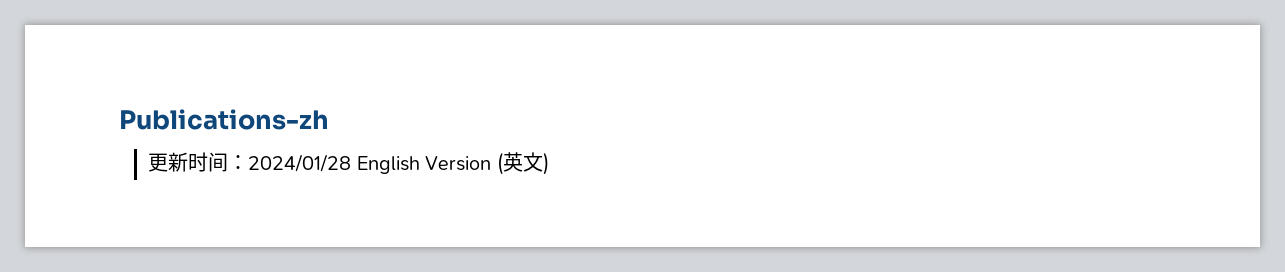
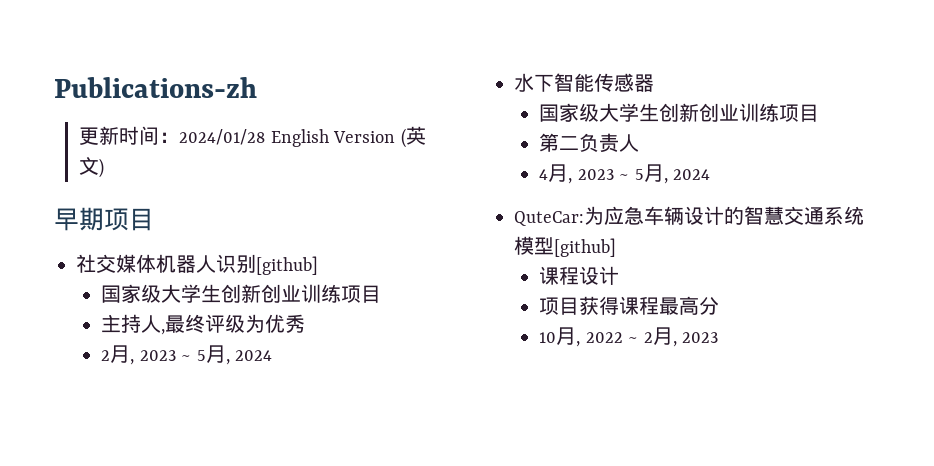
+ 早期项目
+ 社交媒体机器人识别[github]
+ 国家级大学生创新创业训练项目
+ 主持人,最终评级为优秀
+ 2月, 2023 ~ 5月, 2024
+ 水下智能传感器
+ 国家级大学生创新创业训练项目
+ 第二负责人
+ 4月, 2023 ~ 5月, 2024
+ QuteCar:为应急车辆设计的智慧交通系统模型[github]
+ 课程设计
+ 项目获得课程最高分
+ 10月, 2022 ~ 2月, 2023

